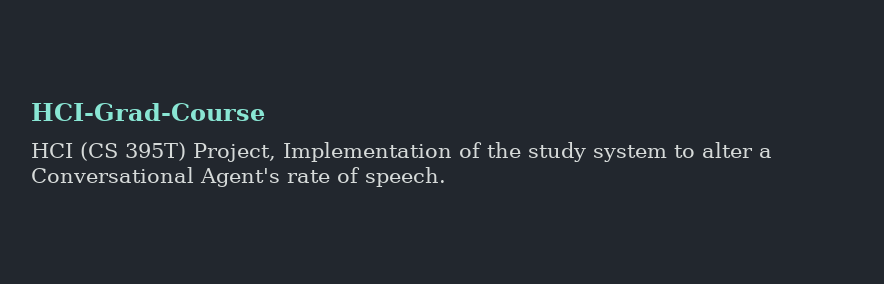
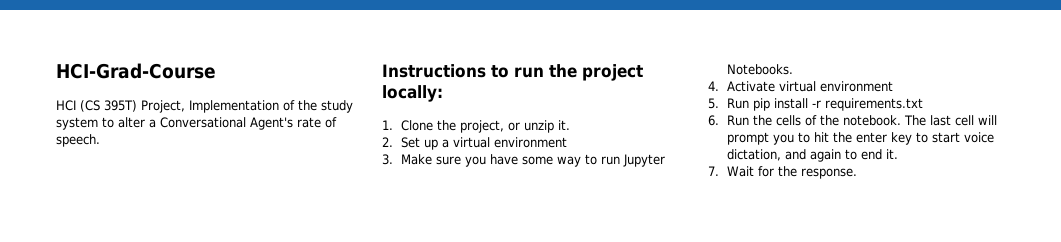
+ Instructions to run the project locally:
+ 1. Clone the project, or unzip it.
+ 2. Set up a virtual environment
+ 3. Make sure you have some way to run Jupyter Notebooks.
+ 4. Activate virtual environment
+ 5. Run pip install -r requirements.txt
+ 6. Run the cells of the notebook. The last cell will prompt you to hit the enter key to start voice dictation, and again to end it.
+ 7. Wait for the response.

